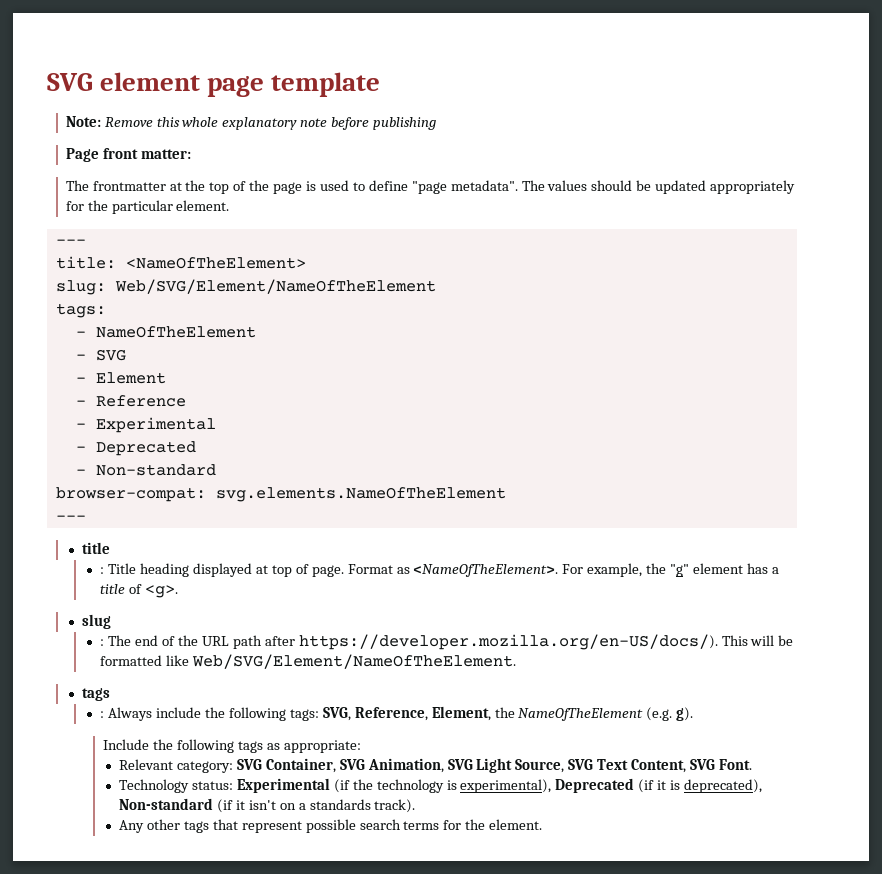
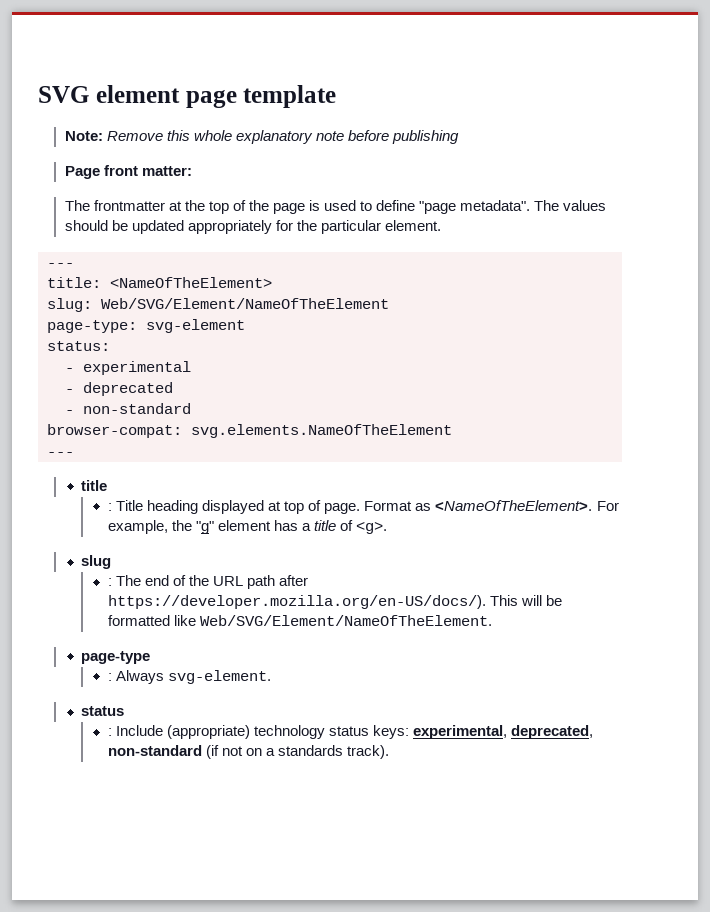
  slug: Web/SVG/Element/NameOfTheElement
- tags:
- - NameOfTheElement
- - SVG
- - Element
- - Reference
- - Experimental
- - Deprecated
- - Non-standard
+ page-type: svg-element
+ status:
+ - experimental
+ - deprecated
+ - non-standard
  : The end of the URL path after https://developer.mozilla.org/en-US/docs/). This will be formatted like Web/SVG/Element/NameOfTheElement.
- tags
+ page-type
- : Always include the following tags: SVG, Reference, Element, the NameOfTheElement (e.g. g).
- Include the following tags as appropriate:
- Relevant category: SVG Container, SVG Animation, SVG Light Source, SVG Text Content, SVG Font.
- Technology status: Experimental (if the technology is experimental), Deprecated (if it is deprecated), Non-standard (if it isn't on a standards track).
- Any other tags that represent possible search terms for the element.
+ : Always svg-element.
+ status
+ : Include (appropriate) technology status keys: experimental, deprecated, non-standard (if not on a standards track).

